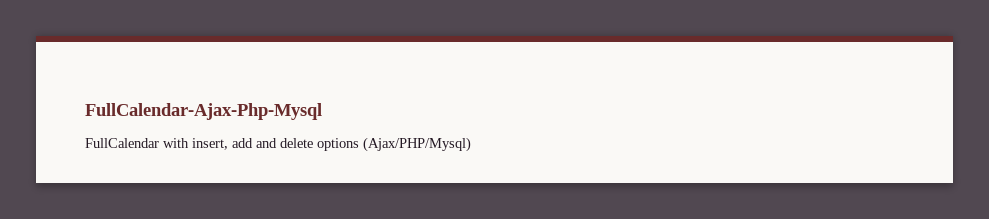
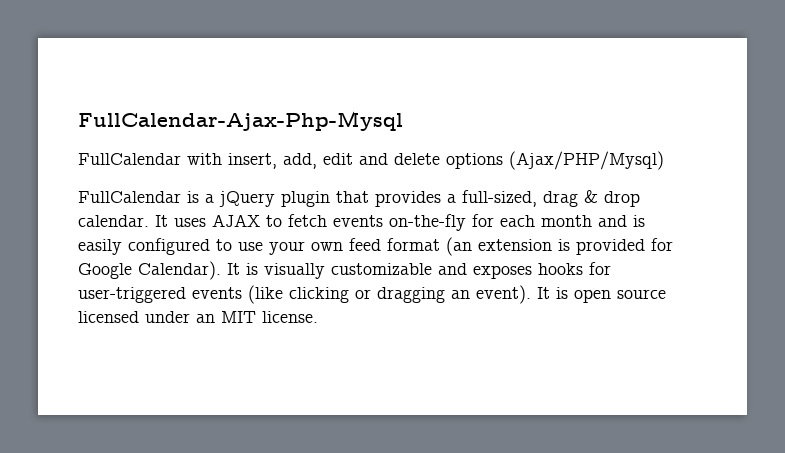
- FullCalendar with insert, add and delete options (Ajax/PHP/Mysql)
+ FullCalendar with insert, add, edit and delete options (Ajax/PHP/Mysql)
+ FullCalendar is a jQuery plugin that provides a full-sized, drag & drop calendar. It uses AJAX to fetch events on-the-fly for each month and is easily configured to use your own feed format (an extension is provided for Google Calendar). It is visually customizable and exposes hooks for user-triggered events (like clicking or dragging an event). It is open source licensed under an MIT license.

